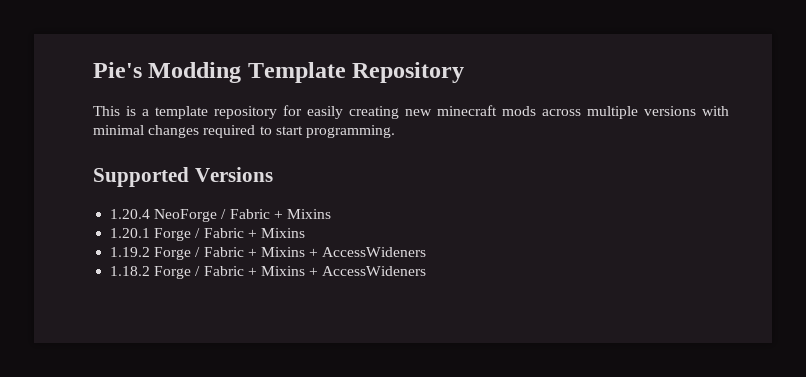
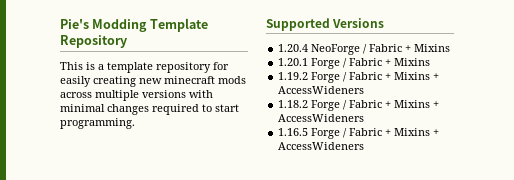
+ 1.16.5 Forge / Fabric + Mixins + AccessWideners

